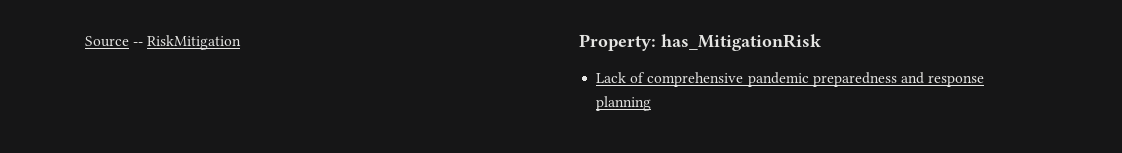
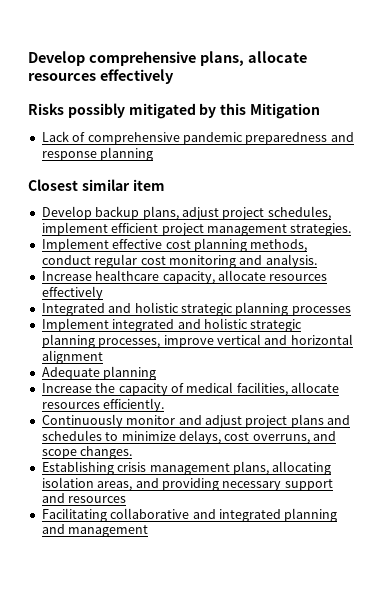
- Source -- RiskMitigation
- Property: has_MitigationRisk
+ Develop comprehensive plans, allocate resources effectively
+ Risks possibly mitigated by this Mitigation
+ Closest similar item
+ Develop backup plans, adjust project schedules, implement efficient project management strategies.
+ Implement effective cost planning methods, conduct regular cost monitoring and analysis.
+ Increase healthcare capacity, allocate resources effectively
+ Integrated and holistic strategic planning processes
+ Implement integrated and holistic strategic planning processes, improve vertical and horizontal alignment
+ Adequate planning
+ Increase the capacity of medical facilities, allocate resources efficiently.
+ Continuously monitor and adjust project plans and schedules to minimize delays, cost overruns, and scope changes.
+ Establishing crisis management plans, allocating isolation areas, and providing necessary support and resources
+ Facilitating collaborative and integrated planning and management

